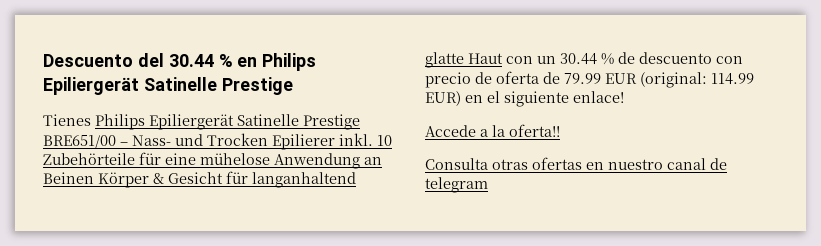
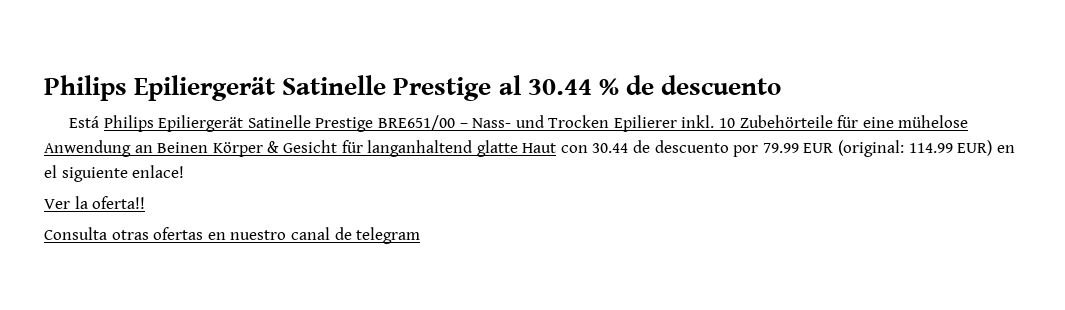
- Descuento del 30.44 % en Philips Epiliergerät Satinelle Prestige
- Tienes Philips Epiliergerät Satinelle Prestige BRE651/00 – Nass- und Trocken Epilierer inkl.
+ Philips Epiliergerät Satinelle Prestige al 30.44 % de descuento
+ Está Philips Epiliergerät Satinelle Prestige BRE651/00 – Nass- und Trocken Epilierer inkl.
- 10 Zubehörteile für eine mühelose Anwendung an Beinen Körper & Gesicht für langanhaltend glatte Haut con un 30.44 % de descuento con precio de oferta de 79.99 EUR (original: 114.99 EUR) en el siguiente enlace!
+ 10 Zubehörteile für eine mühelose Anwendung an Beinen Körper & Gesicht für langanhaltend glatte Haut con 30.44 de descuento por 79.99 EUR (original: 114.99 EUR) en el siguiente enlace!
- Accede a la oferta!!
+ Ver la oferta!!

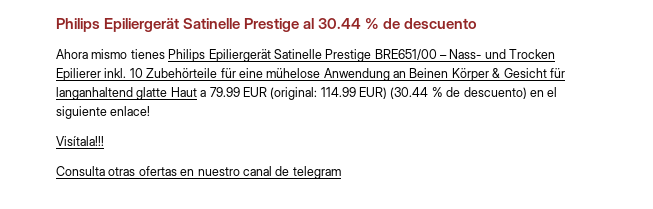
- Está Philips Epiliergerät Satinelle Prestige BRE651/00 – Nass- und Trocken Epilierer inkl.
+ Ahora mismo tienes Philips Epiliergerät Satinelle Prestige BRE651/00 – Nass- und Trocken Epilierer inkl.
- 10 Zubehörteile für eine mühelose Anwendung an Beinen Körper & Gesicht für langanhaltend glatte Haut con 30.44 de descuento por 79.99 EUR (original: 114.99 EUR) en el siguiente enlace!
+ 10 Zubehörteile für eine mühelose Anwendung an Beinen Körper & Gesicht für langanhaltend glatte Haut a 79.99 EUR (original: 114.99 EUR) (30.44 % de descuento) en el siguiente enlace!
- Ver la oferta!!
+ Visítala!!!

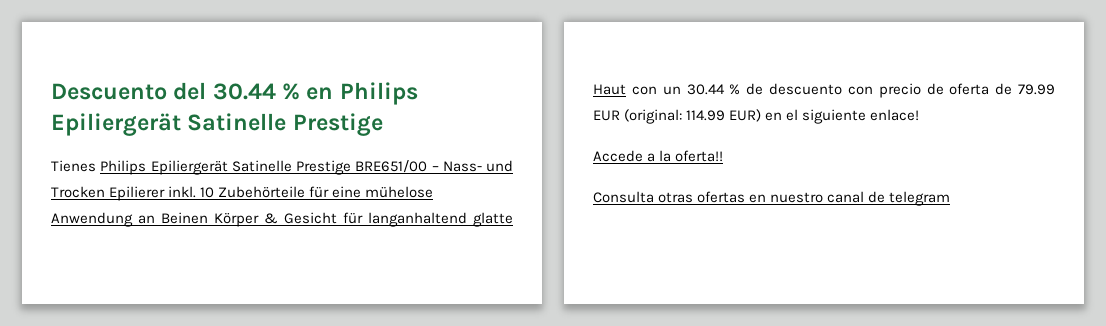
- Philips Epiliergerät Satinelle Prestige al 30.44 % de descuento
- Ahora mismo tienes Philips Epiliergerät Satinelle Prestige BRE651/00 – Nass- und Trocken Epilierer inkl.
+ Descuento del 30.44 % en Philips Epiliergerät Satinelle Prestige
+ Tienes Philips Epiliergerät Satinelle Prestige BRE651/00 – Nass- und Trocken Epilierer inkl.
- 10 Zubehörteile für eine mühelose Anwendung an Beinen Körper & Gesicht für langanhaltend glatte Haut a 79.99 EUR (original: 114.99 EUR) (30.44 % de descuento) en el siguiente enlace!
+ 10 Zubehörteile für eine mühelose Anwendung an Beinen Körper & Gesicht für langanhaltend glatte Haut con un 30.44 % de descuento con precio de oferta de 79.99 EUR (original: 114.99 EUR) en el siguiente enlace!
- Visítala!!!
+ Accede a la oferta!!

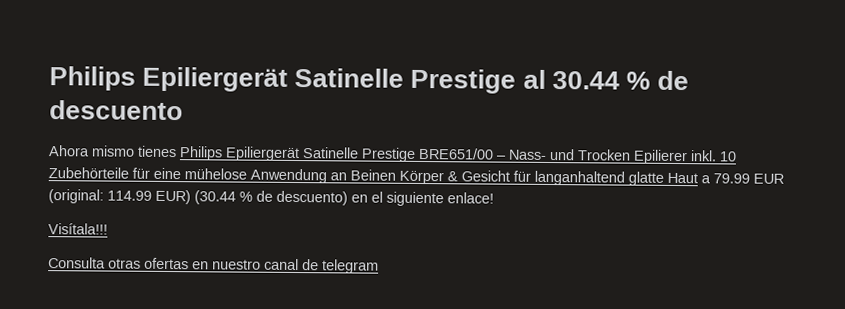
- Descuento del 30.44 % en Philips Epiliergerät Satinelle Prestige
- Tienes Philips Epiliergerät Satinelle Prestige BRE651/00 – Nass- und Trocken Epilierer inkl.
+ Philips Epiliergerät Satinelle Prestige al 30.44 % de descuento
+ Ahora mismo tienes Philips Epiliergerät Satinelle Prestige BRE651/00 – Nass- und Trocken Epilierer inkl.
- 10 Zubehörteile für eine mühelose Anwendung an Beinen Körper & Gesicht für langanhaltend glatte Haut con un 30.44 % de descuento con precio de oferta de 79.99 EUR (original: 114.99 EUR) en el siguiente enlace!
+ 10 Zubehörteile für eine mühelose Anwendung an Beinen Körper & Gesicht für langanhaltend glatte Haut a 79.99 EUR (original: 114.99 EUR) (30.44 % de descuento) en el siguiente enlace!
- Accede a la oferta!!
+ Visítala!!!

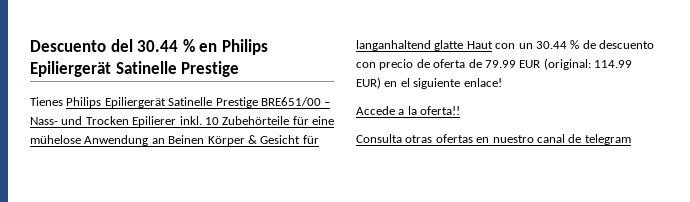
- Philips Epiliergerät Satinelle Prestige al 30.44 % de descuento
- Ahora mismo tienes Philips Epiliergerät Satinelle Prestige BRE651/00 – Nass- und Trocken Epilierer inkl.
+ Descuento del 30.44 % en Philips Epiliergerät Satinelle Prestige
+ Tienes Philips Epiliergerät Satinelle Prestige BRE651/00 – Nass- und Trocken Epilierer inkl.
- 10 Zubehörteile für eine mühelose Anwendung an Beinen Körper & Gesicht für langanhaltend glatte Haut a 79.99 EUR (original: 114.99 EUR) (30.44 % de descuento) en el siguiente enlace!
+ 10 Zubehörteile für eine mühelose Anwendung an Beinen Körper & Gesicht für langanhaltend glatte Haut con un 30.44 % de descuento con precio de oferta de 79.99 EUR (original: 114.99 EUR) en el siguiente enlace!
- Visítala!!!
+ Accede a la oferta!!

